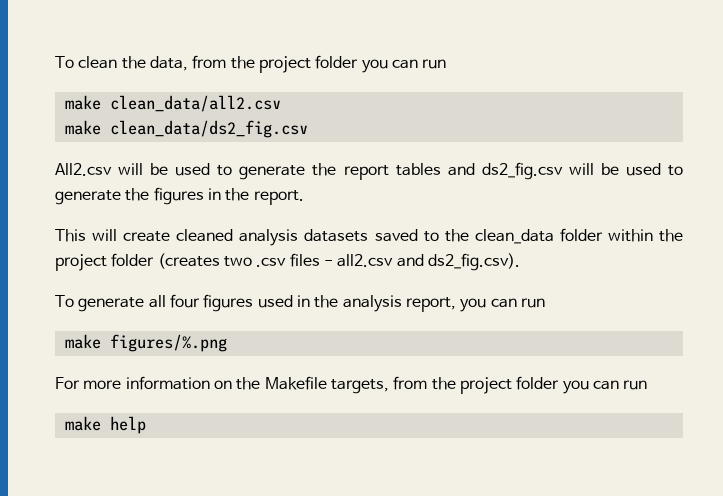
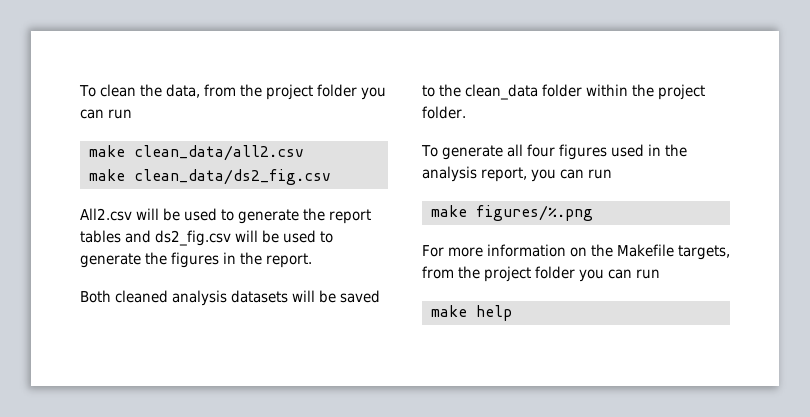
- This will create cleaned analysis datasets saved to the clean_data folder within the project folder (creates two .csv files - all2.csv and ds2_fig.csv).
+ Both cleaned analysis datasets will be saved to the clean_data folder within the project folder.

